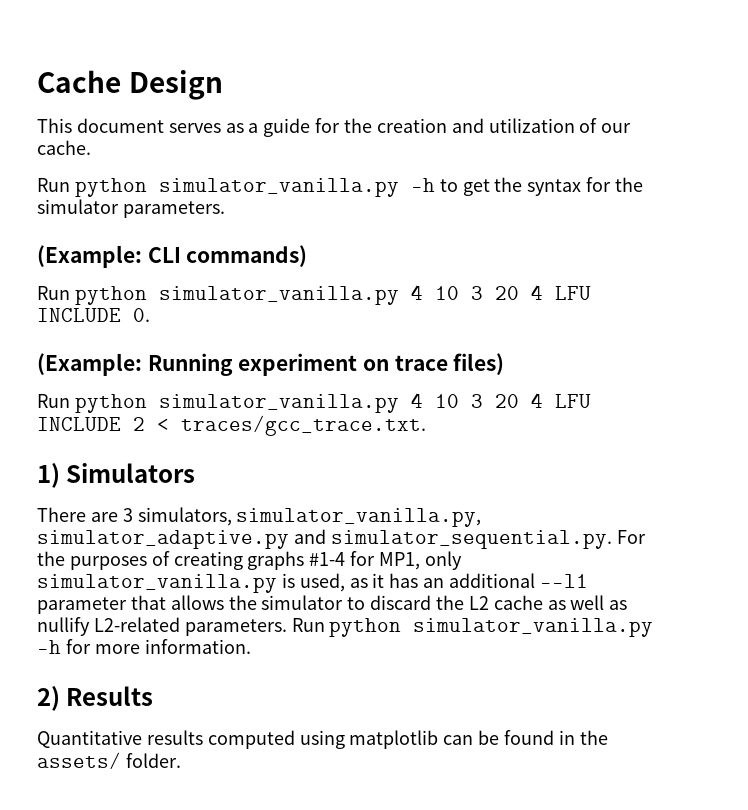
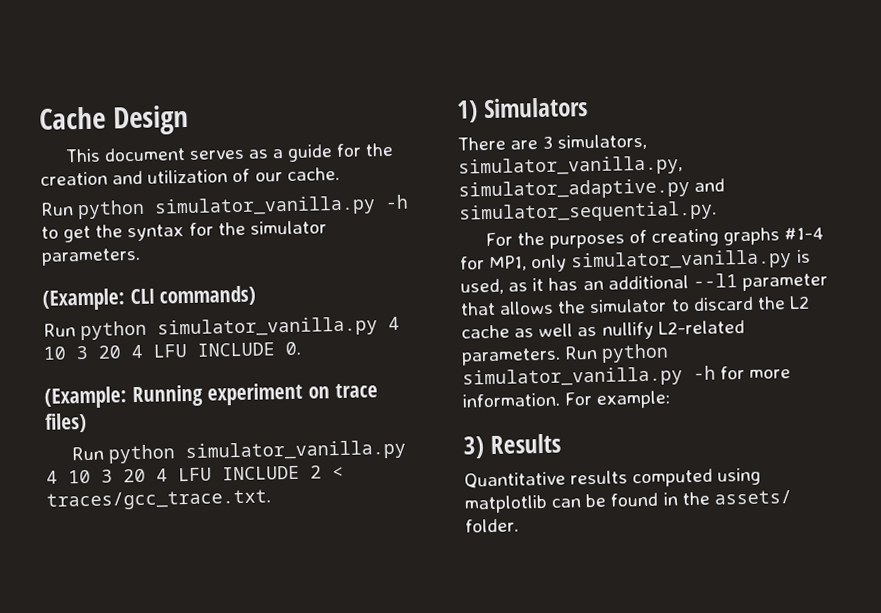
- There are 3 simulators, simulator_vanilla.py, simulator_adaptive.py and simulator_sequential.py. For the purposes of creating graphs #1-4 for MP1, only simulator_vanilla.py is used, as it has an additional --l1 parameter that allows the simulator to discard the L2 cache as well as nullify L2-related parameters.
+ There are 3 simulators, simulator_vanilla.py, simulator_adaptive.py and simulator_sequential.py.
+ For the purposes of creating graphs #1-4 for MP1, only simulator_vanilla.py is used, as it has an additional --l1 parameter that allows the simulator to discard the L2 cache as well as nullify L2-related parameters.
- Run python simulator_vanilla.py -h for more information.
- 2) Results
+ Run python simulator_vanilla.py -h for more information. For example:
+ 3) Results

